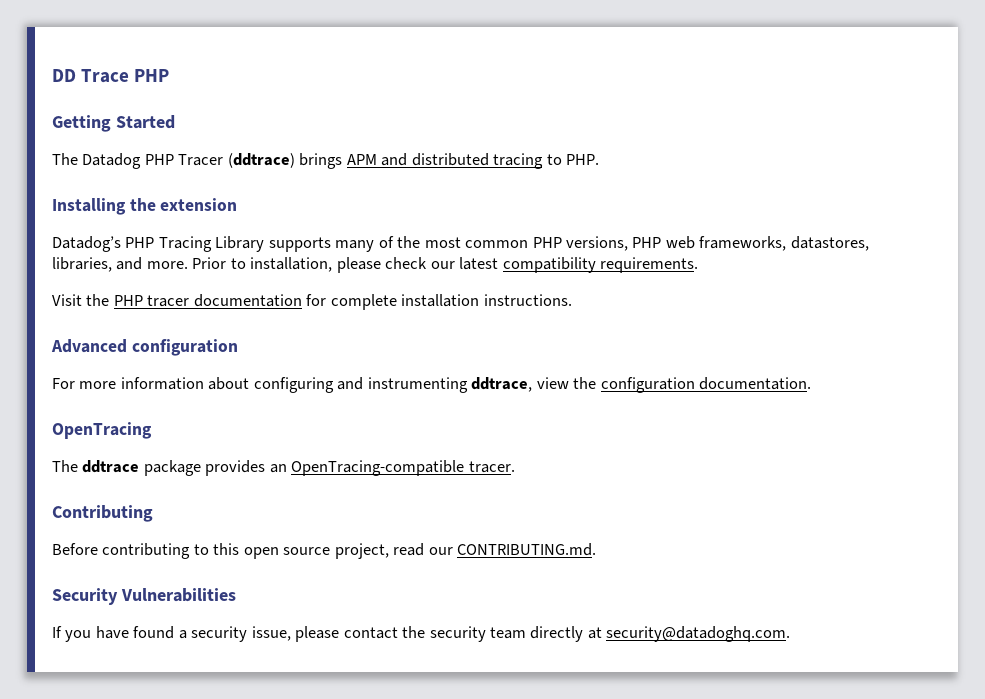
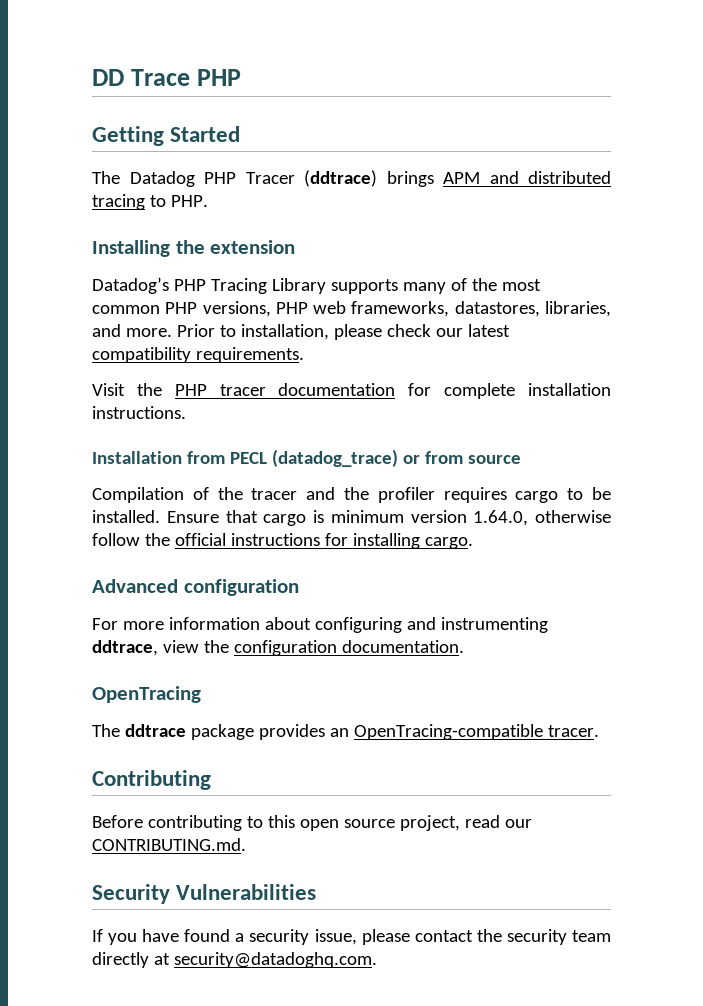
+ Installation from PECL (datadog_trace) or from source
+ Compilation of the tracer and the profiler requires cargo to be installed. Ensure that cargo is minimum version 1.64.0, otherwise follow the official instructions for installing cargo.

